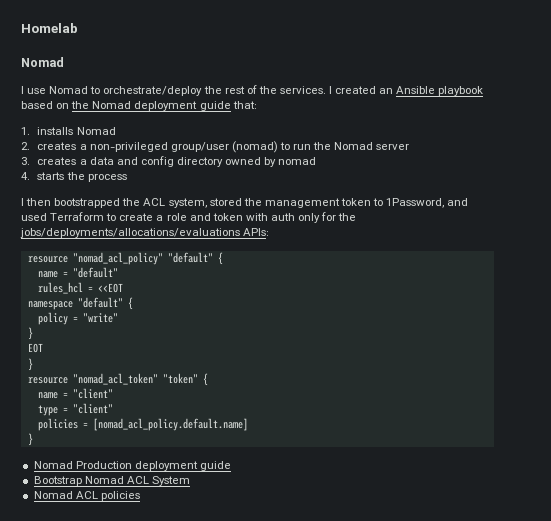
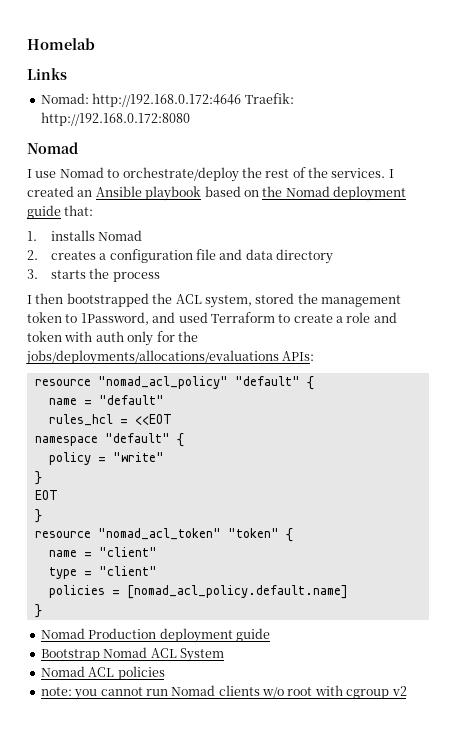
+ Links
+ Nomad: http://192.168.0.172:4646 Traefik: http://192.168.0.172:8080
- 2. creates a non-privileged group/user (nomad) to run the Nomad server
- 3. creates a data and config directory owned by nomad
- 4. starts the process
+ 2. creates a configuration file and data directory
+ 3. starts the process
+ note: you cannot run Nomad clients w/o root with cgroup v2

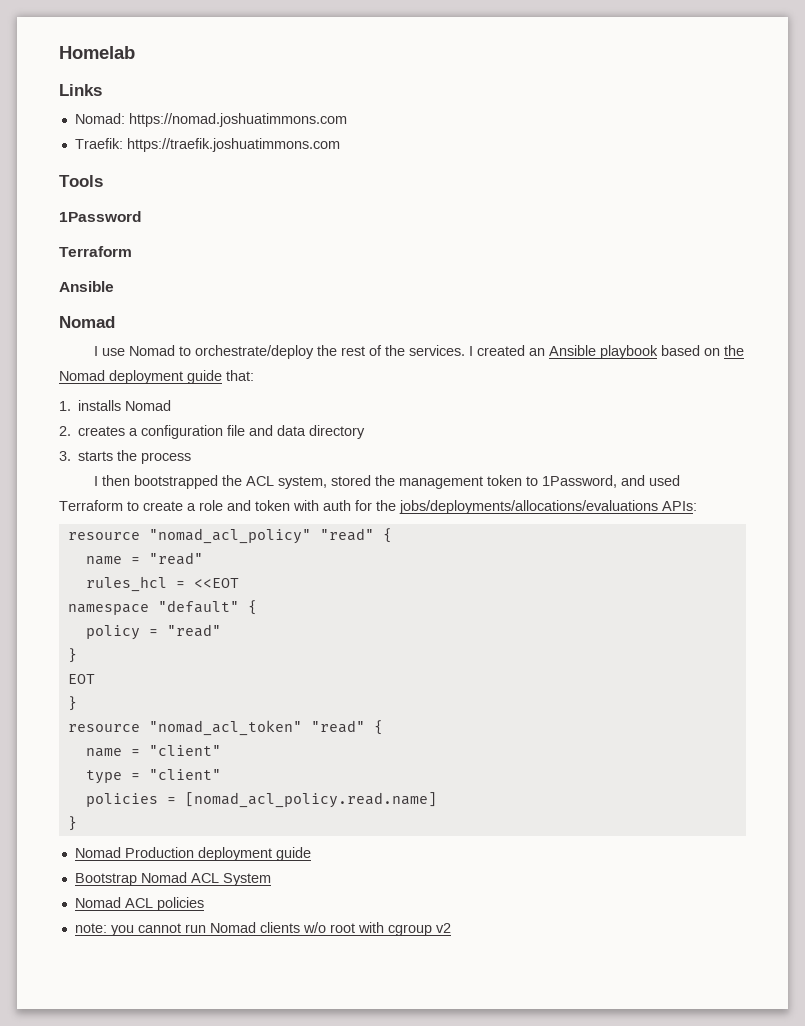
- Nomad: http://192.168.0.172:4646 Traefik: http://192.168.0.172:8080
+ Nomad: https://nomad.joshuatimmons.com
+ Traefik: https://traefik.joshuatimmons.com
+ Tools
+ 1Password
+ Terraform
+ Ansible
- I then bootstrapped the ACL system, stored the management token to 1Password, and used Terraform to create a role and token with auth only for the jobs/deployments/allocations/evaluations APIs:
+ I then bootstrapped the ACL system, stored the management token to 1Password, and used Terraform to create a role and token with auth for the jobs/deployments/allocations/evaluations APIs:
- resource "nomad_acl_policy" "default" {
- name = "default"
+ resource "nomad_acl_policy" "read" {
+ name = "read"
- policy = "write"
+ policy = "read"
- resource "nomad_acl_token" "token" {
+ resource "nomad_acl_token" "read" {
- policies = [nomad_acl_policy.default.name]
+ policies = [nomad_acl_policy.read.name]

